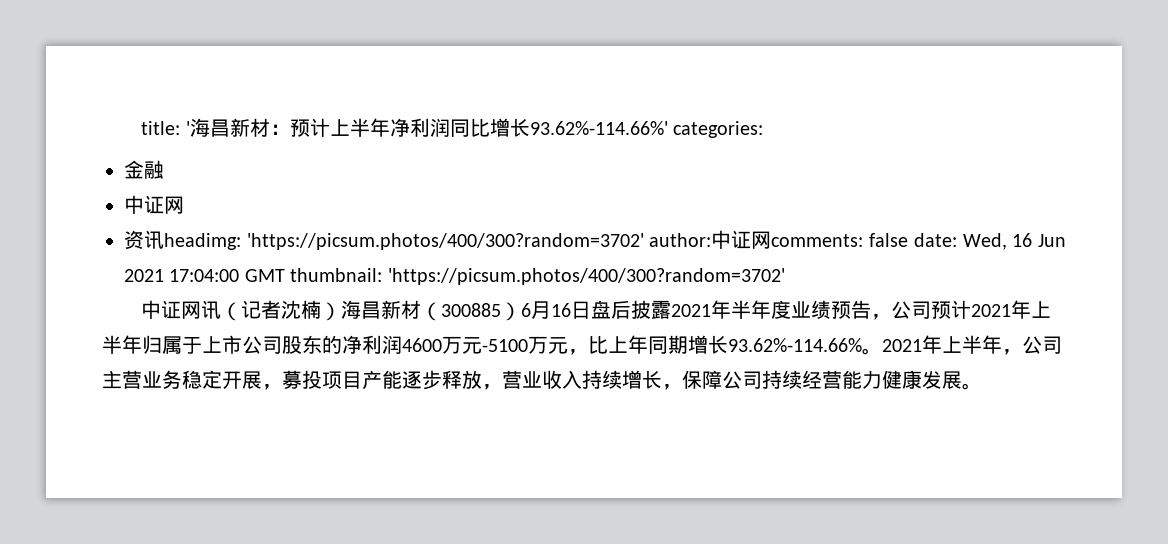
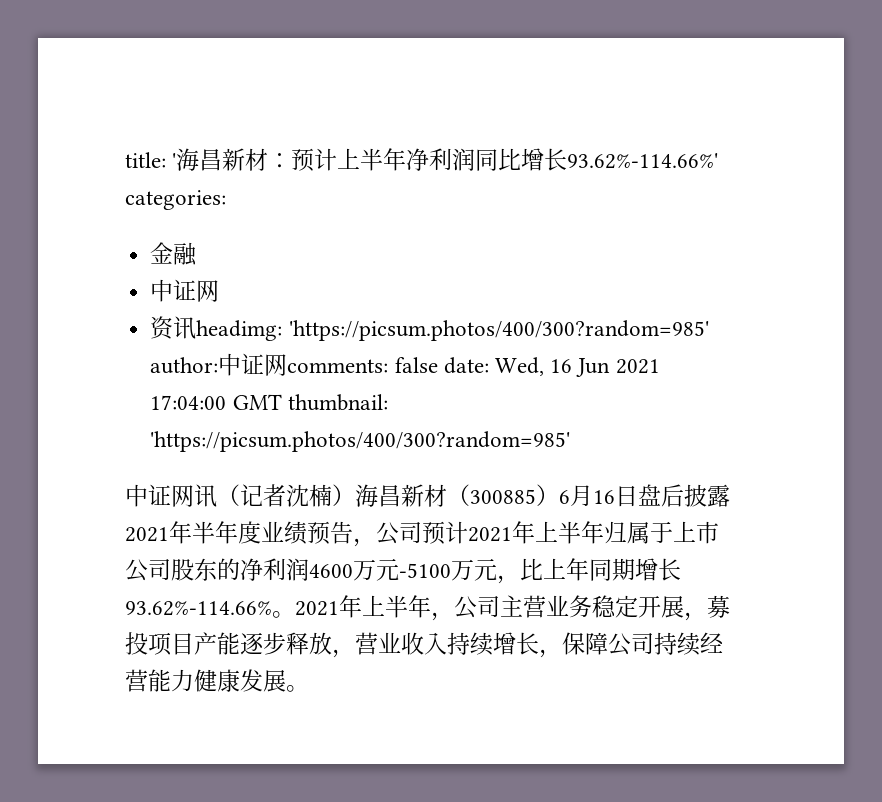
- 资讯headimg: 'https://picsum.photos/400/300?random=3702' author:中证网comments: false date: Wed, 16 Jun 2021 17:04:00 GMT thumbnail: 'https://picsum.photos/400/300?random=3702'
+ 资讯headimg: 'https://picsum.photos/400/300?random=985' author:中证网comments: false date: Wed, 16 Jun 2021 17:04:00 GMT thumbnail: 'https://picsum.photos/400/300?random=985'

